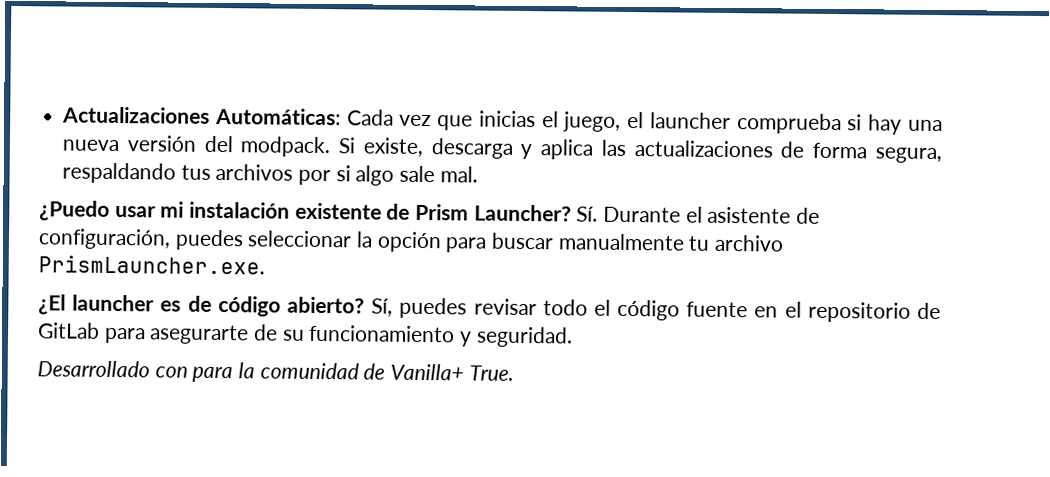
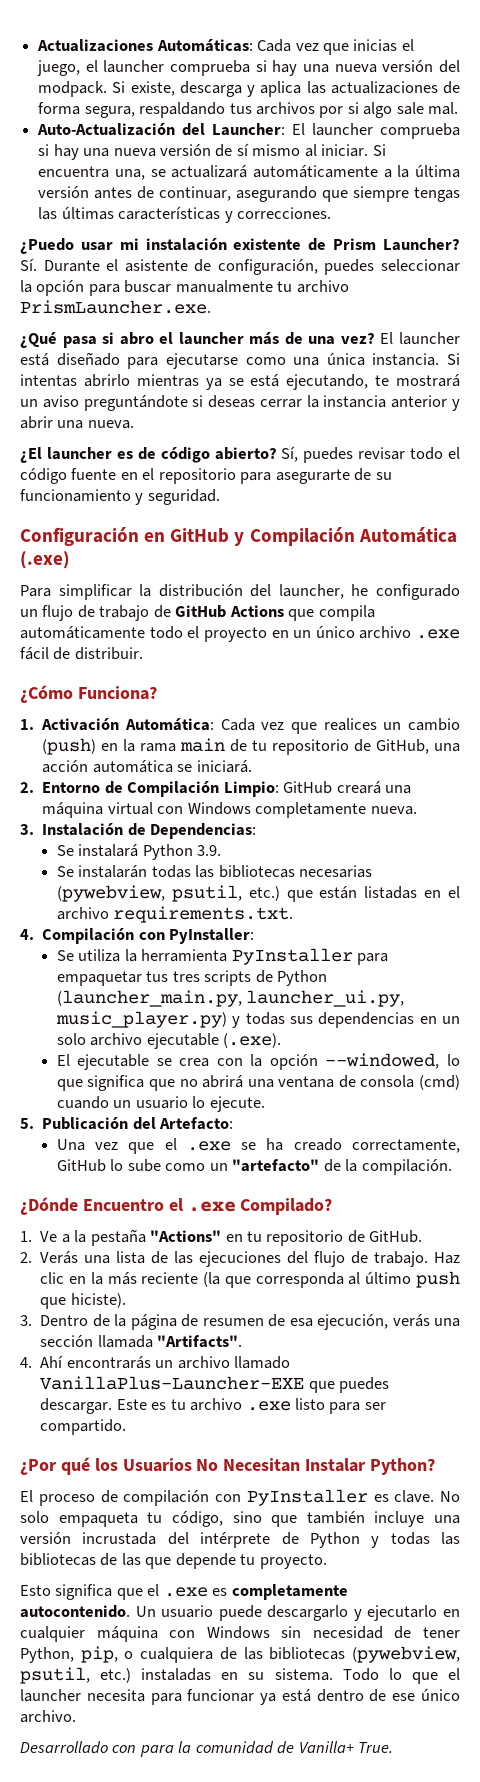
+ Auto-Actualización del Launcher: El launcher comprueba si hay una nueva versión de sí mismo al iniciar. Si encuentra una, se actualizará automáticamente a la última versión antes de continuar, asegurando que siempre tengas las últimas características y correcciones.
+ ¿Qué pasa si abro el launcher más de una vez? El launcher está diseñado para ejecutarse como una única instancia. Si intentas abrirlo mientras ya se está ejecutando, te mostrará un aviso preguntándote si deseas cerrar la instancia anterior y abrir una nueva.
- Sí, puedes revisar todo el código fuente en el repositorio de GitLab para asegurarte de su funcionamiento y seguridad.
+ Sí, puedes revisar todo el código fuente en el repositorio para asegurarte de su funcionamiento y seguridad.
+ Configuración en GitHub y Compilación Automática (.exe)
+ Para simplificar la distribución del launcher, he configurado un flujo de trabajo de GitHub Actions que compila automáticamente todo el proyecto en un único archivo .exe fácil de distribuir.
+ ¿Cómo Funciona?
+ 1. Activación Automática: Cada vez que realices un cambio (push) en la rama main de tu repositorio de GitHub, una acción automática se iniciará.
+ 2. Entorno de Compilación Limpio: GitHub creará una máquina virtual con Windows completamente nueva.
+ 3. Instalación de Dependencias:
+ Se instalará Python 3.9.
+ Se instalarán todas las bibliotecas necesarias (pywebview, psutil, etc.) que están listadas en el archivo requirements.txt.
+ 4. Compilación con PyInstaller:
+ Se utiliza la herramienta PyInstaller para empaquetar tus tres scripts de Python (launcher_main.py, launcher_ui.py, music_player.py) y todas sus dependencias en un solo archivo ejecutable (.exe).
+ El ejecutable se crea con la opción --windowed, lo que significa que no abrirá una ventana de consola (cmd) cuando un usuario lo ejecute.
+ 5. Publicación del Artefacto:
+ Una vez que el .exe se ha creado correctamente, GitHub lo sube como un "artefacto" de la compilación.
+ ¿Dónde Encuentro el .exe Compilado?
+ 1. Ve a la pestaña "Actions" en tu repositorio de GitHub.
+ 2. Verás una lista de las ejecuciones del flujo de trabajo. Haz clic en la más reciente (la que corresponda al último push que hiciste).
+ 3. Dentro de la página de resumen de esa ejecución, verás una sección llamada "Artifacts".
+ 4. Ahí encontrarás un archivo llamado VanillaPlus-Launcher-EXE que puedes descargar. Este es tu archivo .exe listo para ser compartido.
+ ¿Por qué los Usuarios No Necesitan Instalar Python?
+ El proceso de compilación con PyInstaller es clave. No solo empaqueta tu código, sino que también incluye una versión incrustada del intérprete de Python y todas las bibliotecas de las que depende tu proyecto.
+ Esto significa que el .exe es completamente autocontenido. Un usuario puede descargarlo y ejecutarlo en cualquier máquina con Windows sin necesidad de tener Python, pip, o cualquiera de las bibliotecas (pywebview, psutil, etc.) instaladas en su sistema. Todo lo que el launcher necesita para funcionar ya está dentro de ese único archivo.

